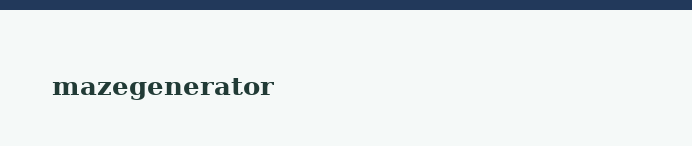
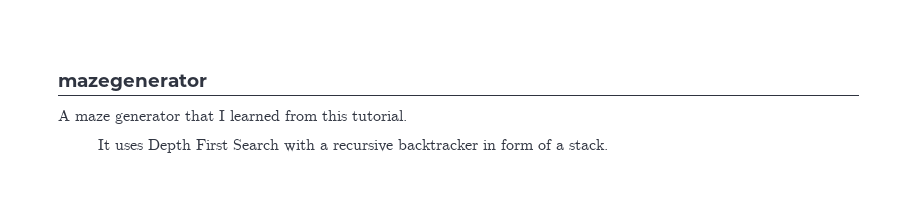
+ A maze generator that I learned from this tutorial.
+ It uses Depth First Search with a recursive backtracker in form of a stack.

